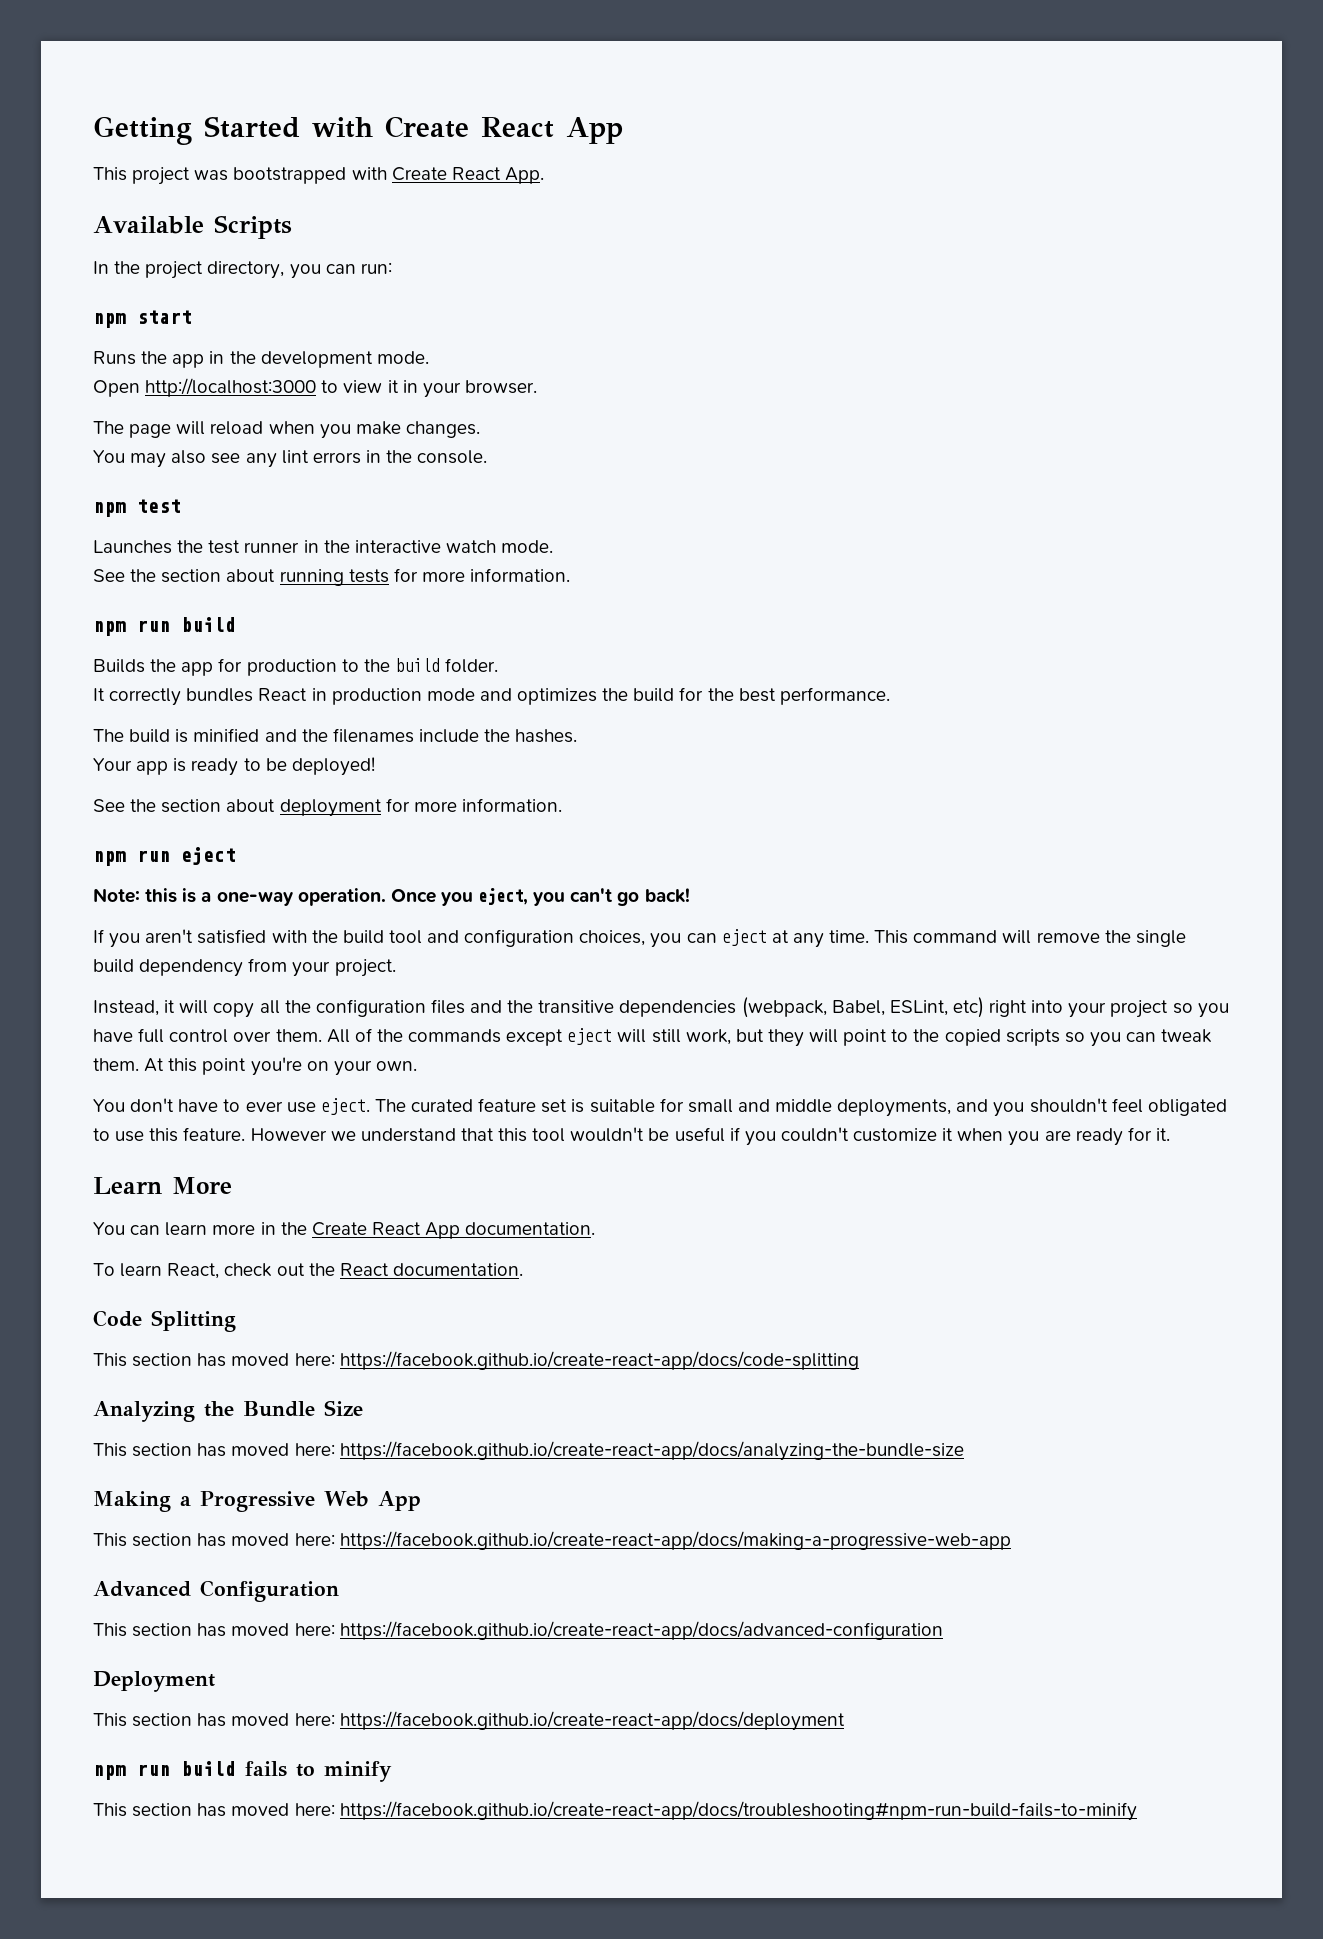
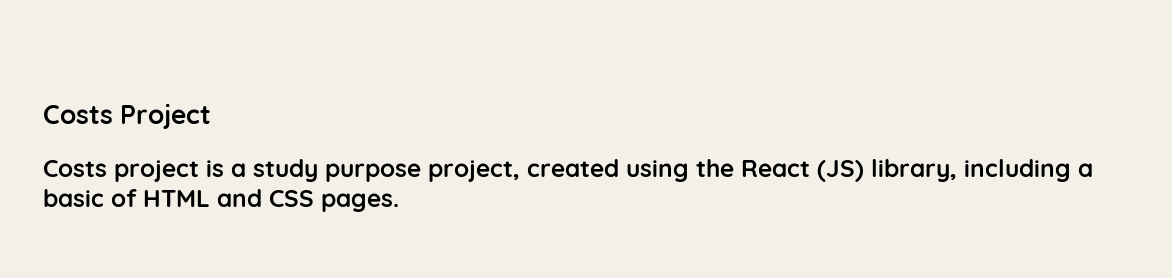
- Getting Started with Create React App
- This project was bootstrapped with Create React App.
- Available Scripts
- In the project directory, you can run:
- npm start
- Runs the app in the development mode.
- Open http://localhost:3000 to view it in your browser.
- The page will reload when you make changes.
- You may also see any lint errors in the console.
- npm test
- Launches the test runner in the interactive watch mode.
- See the section about running tests for more information.
- npm run build
- Builds the app for production to the build folder.
- It correctly bundles React in production mode and optimizes the build for the best performance.
- The build is minified and the filenames include the hashes.
- Your app is ready to be deployed!
- See the section about deployment for more information.
- npm run eject
- Note: this is a one-way operation. Once you eject, you can't go back!
- If you aren't satisfied with the build tool and configuration choices, you can eject at any time. This command will remove the single build dependency from your project.
- Instead, it will copy all the configuration files and the transitive dependencies (webpack, Babel, ESLint, etc) right into your project so you have full control over them. All of the commands except eject will still work, but they will point to the copied scripts so you can tweak them. At this point you're on your own.
- You don't have to ever use eject. The curated feature set is suitable for small and middle deployments, and you shouldn't feel obligated to use this feature. However we understand that this tool wouldn't be useful if you couldn't customize it when you are ready for it.
- Learn More
- You can learn more in the Create React App documentation.
- To learn React, check out the React documentation.
- Code Splitting
- This section has moved here: https://facebook.github.io/create-react-app/docs/code-splitting
- Analyzing the Bundle Size
- This section has moved here: https://facebook.github.io/create-react-app/docs/analyzing-the-bundle-size
- Making a Progressive Web App
- This section has moved here: https://facebook.github.io/create-react-app/docs/making-a-progressive-web-app
- Advanced Configuration
- This section has moved here: https://facebook.github.io/create-react-app/docs/advanced-configuration
- Deployment
- This section has moved here: https://facebook.github.io/create-react-app/docs/deployment
- npm run build fails to minify
- This section has moved here: https://facebook.github.io/create-react-app/docs/troubleshooting#npm-run-build-fails-to-minify
+ Costs Project
+ Costs project is a study purpose project, created using the React (JS) library, including a basic of HTML and CSS pages.

